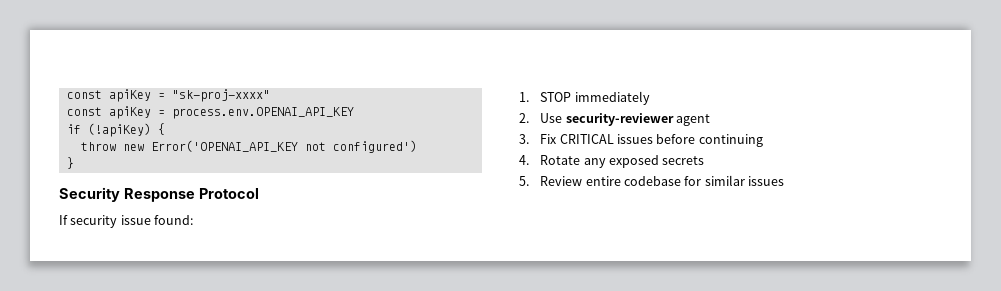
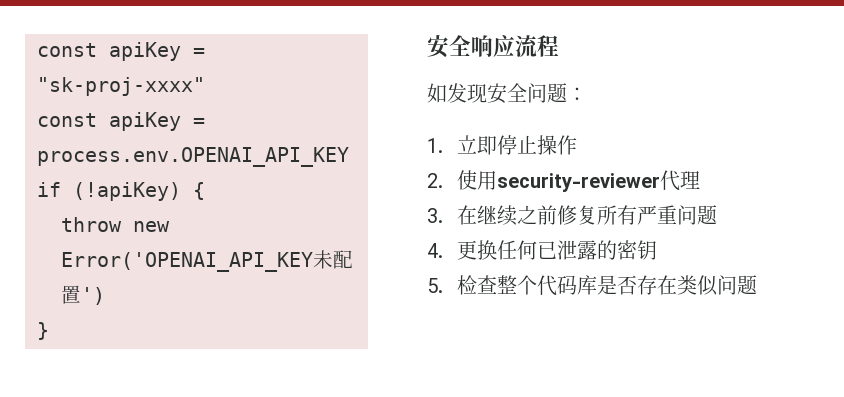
- throw new Error('OPENAI_API_KEY not configured')
+ throw new Error('OPENAI_API_KEY未配置')
- Security Response Protocol
- If security issue found:
- 1. STOP immediately
- 2. Use security-reviewer agent
- 3. Fix CRITICAL issues before continuing
- 4. Rotate any exposed secrets
- 5. Review entire codebase for similar issues
+ 安全响应流程
+ 如发现安全问题：
+ 1.立即停止操作
+ 2.使用security-reviewer代理
+ 3.在继续之前修复所有严重问题
+ 4.更换任何已泄露的密钥
+ 5.检查整个代码库是否存在类似问题

